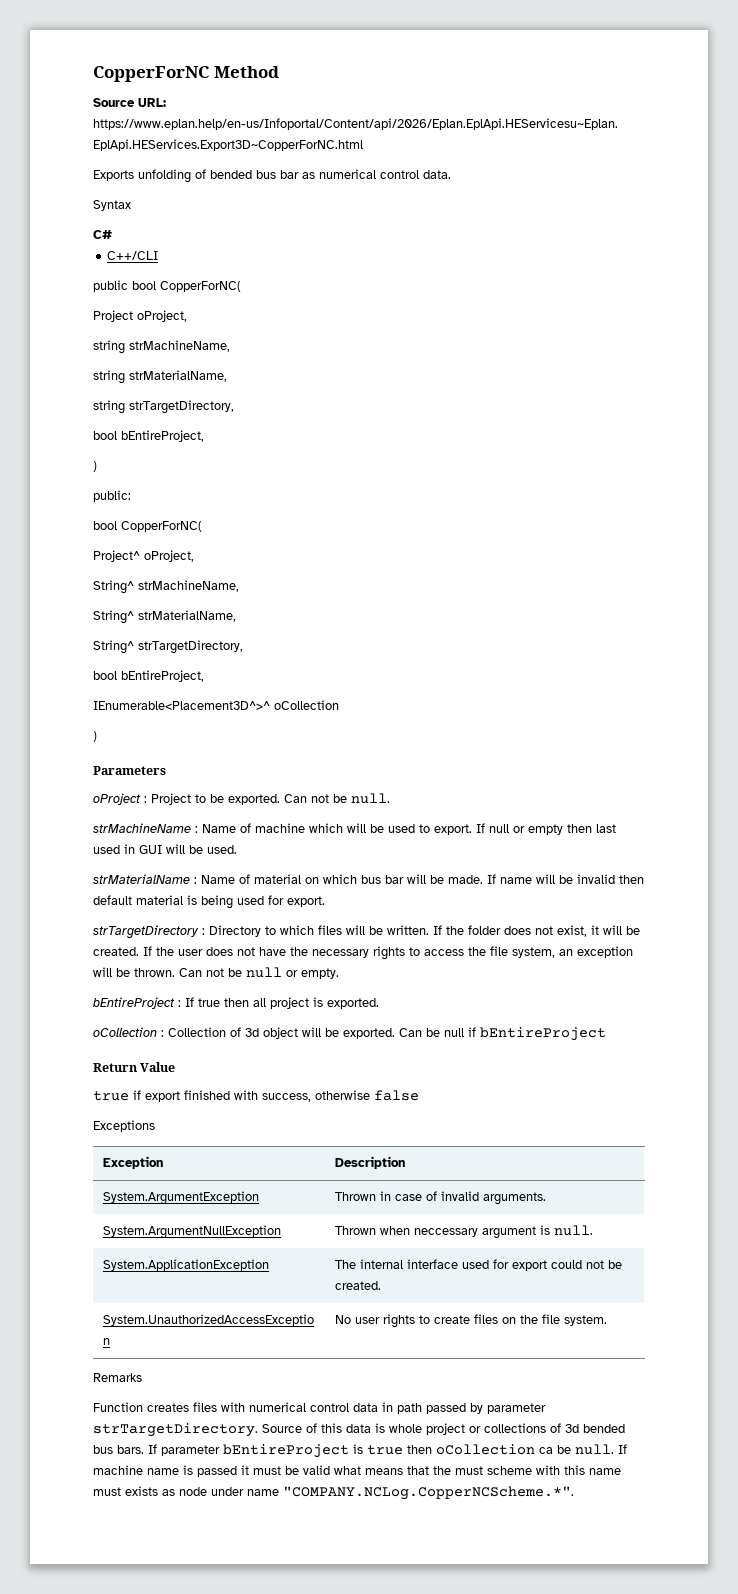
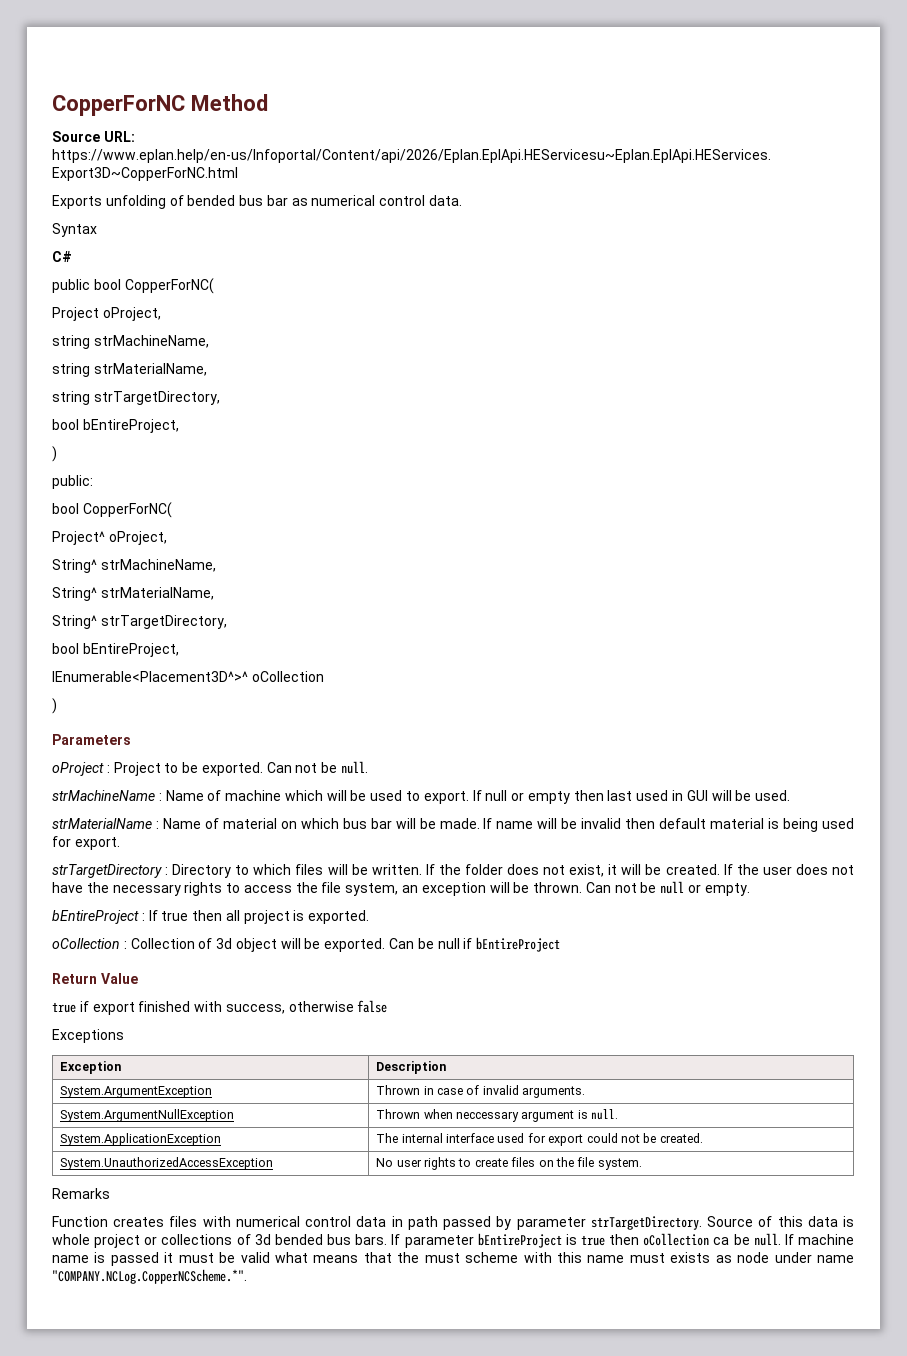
- C++/CLI

